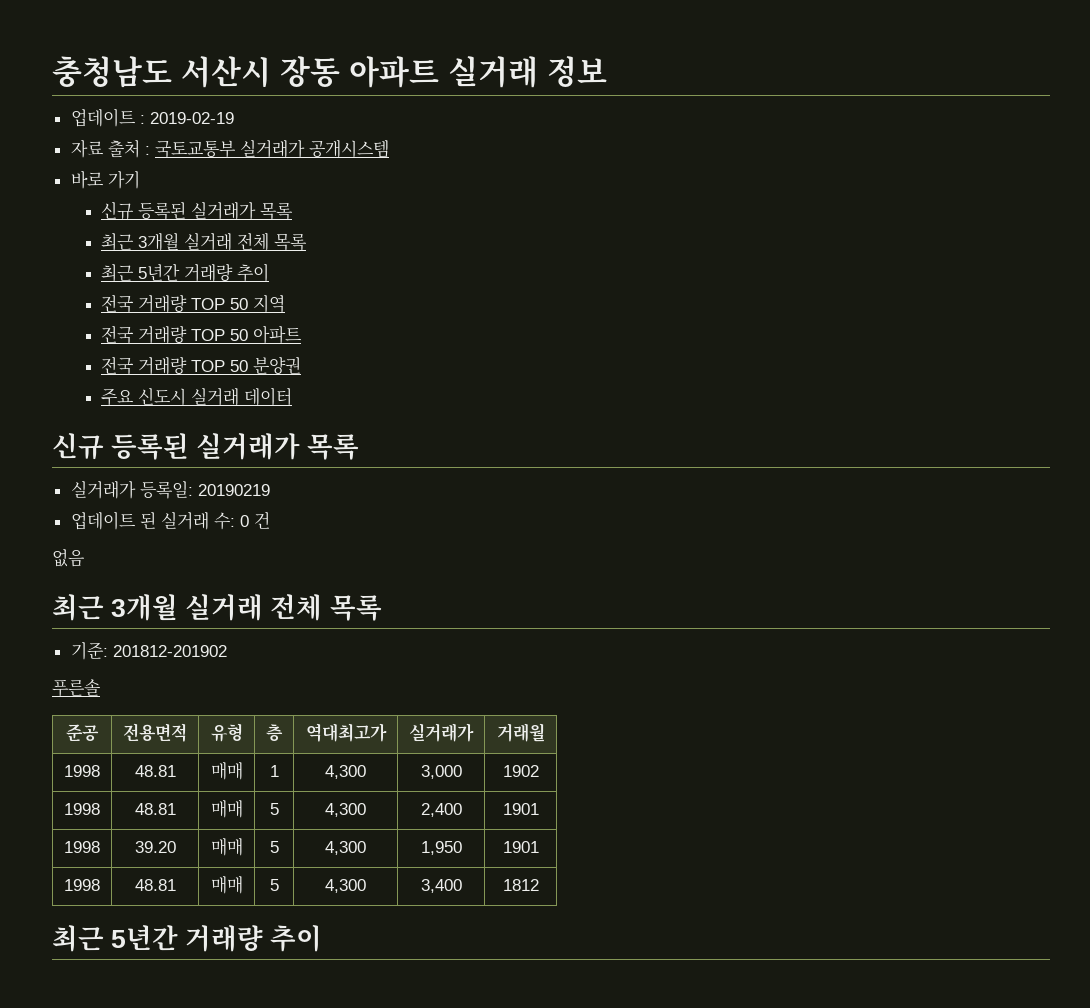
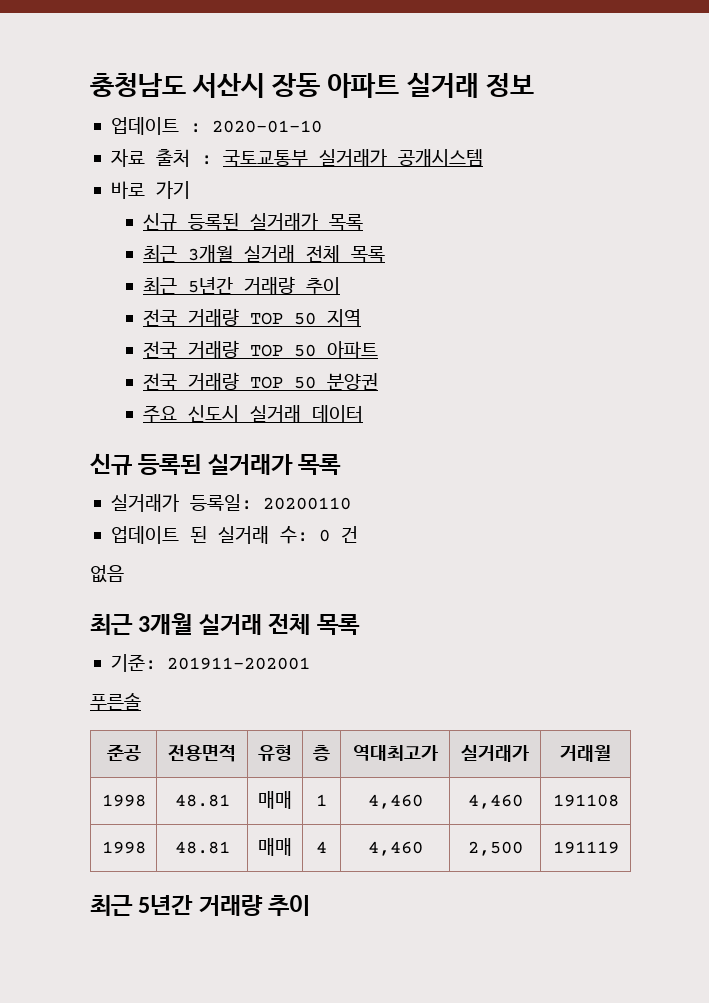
- 업데이트 : 2019-02-19
+ 업데이트 : 2020-01-10
- 실거래가 등록일: 20190219
+ 실거래가 등록일: 20200110
- 기준: 201812-201902
+ 기준: 201911-202001
- 1998 | 48.81 | 매매 | 1 | 4,300 | 3,000 | 1902
- 1998 | 48.81 | 매매 | 5 | 4,300 | 2,400 | 1901
- 1998 | 39.20 | 매매 | 5 | 4,300 | 1,950 | 1901
- 1998 | 48.81 | 매매 | 5 | 4,300 | 3,400 | 1812
+ 1998 | 48.81 | 매매 | 1 | 4,460 | 4,460 | 191108
+ 1998 | 48.81 | 매매 | 4 | 4,460 | 2,500 | 191119

